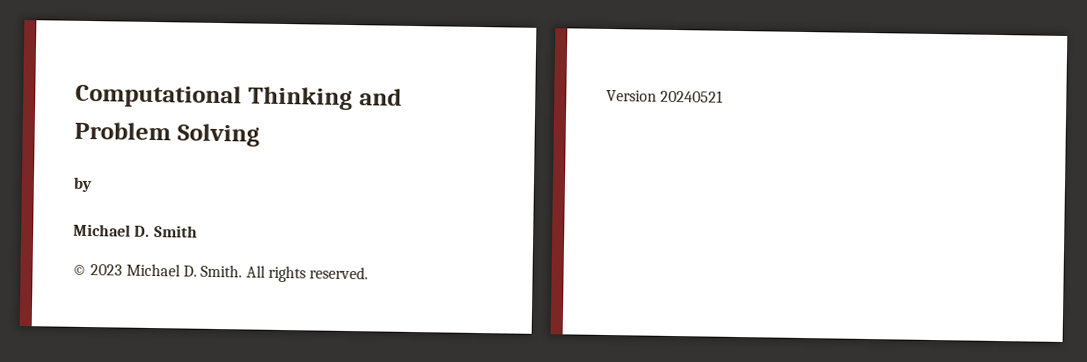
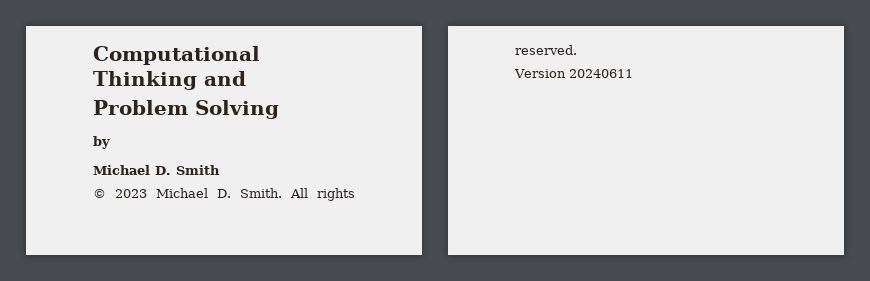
- Version 20240521
+ Version 20240611

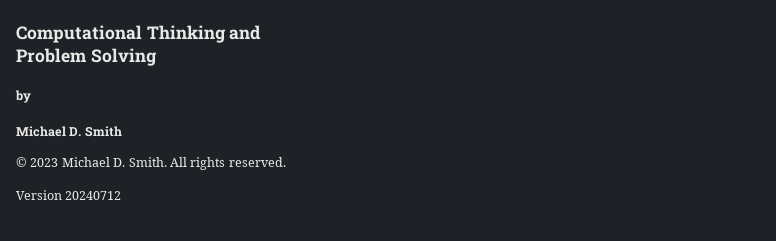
- Version 20240611
+ Version 20240712

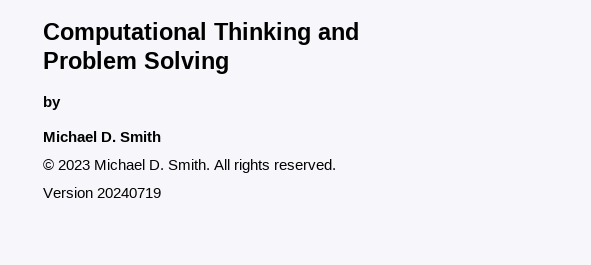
- Version 20240712
+ Version 20240719

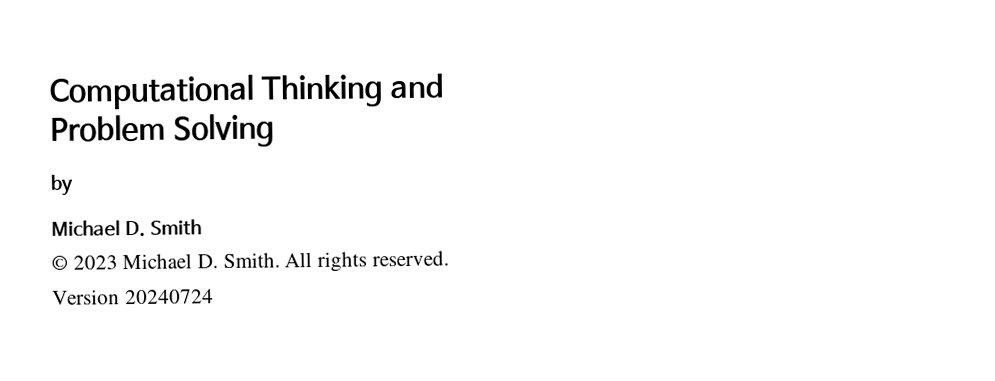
- Version 20240719
+ Version 20240724

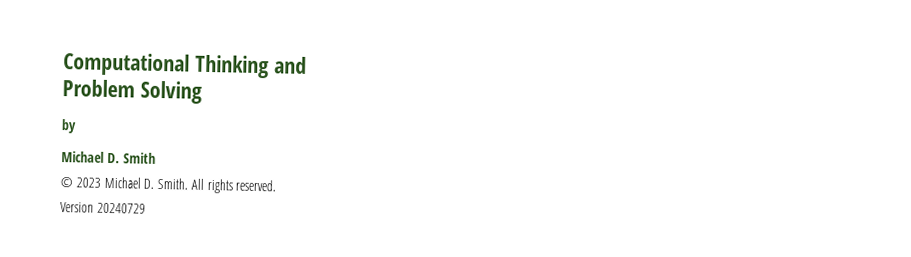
- Version 20240724
+ Version 20240729

